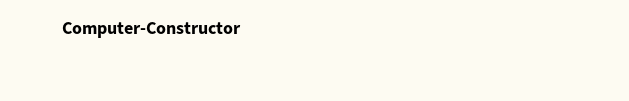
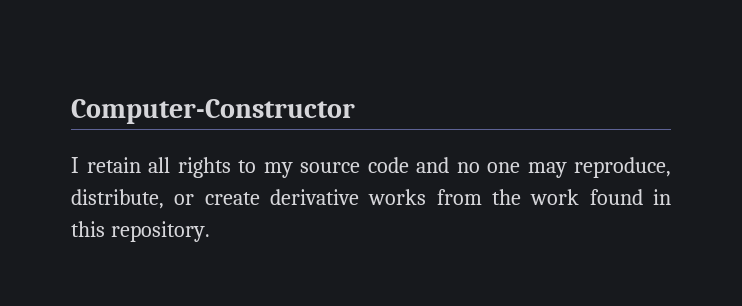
+ I retain all rights to my source code and no one may reproduce, distribute, or create derivative works from the work found in this repository.

